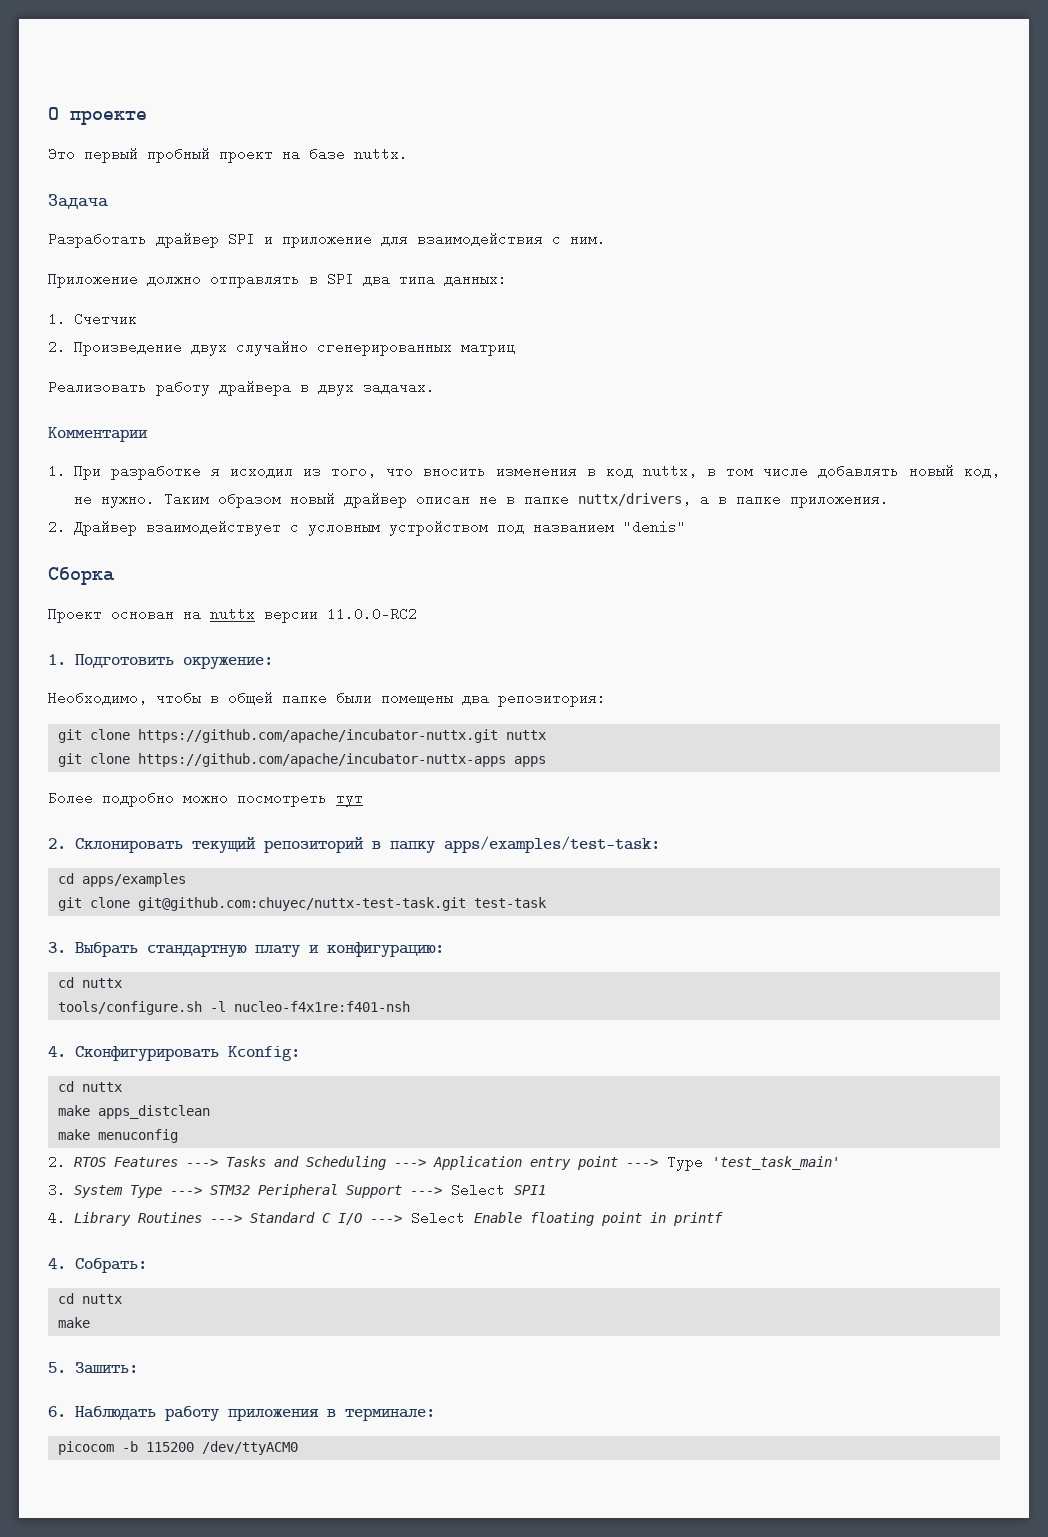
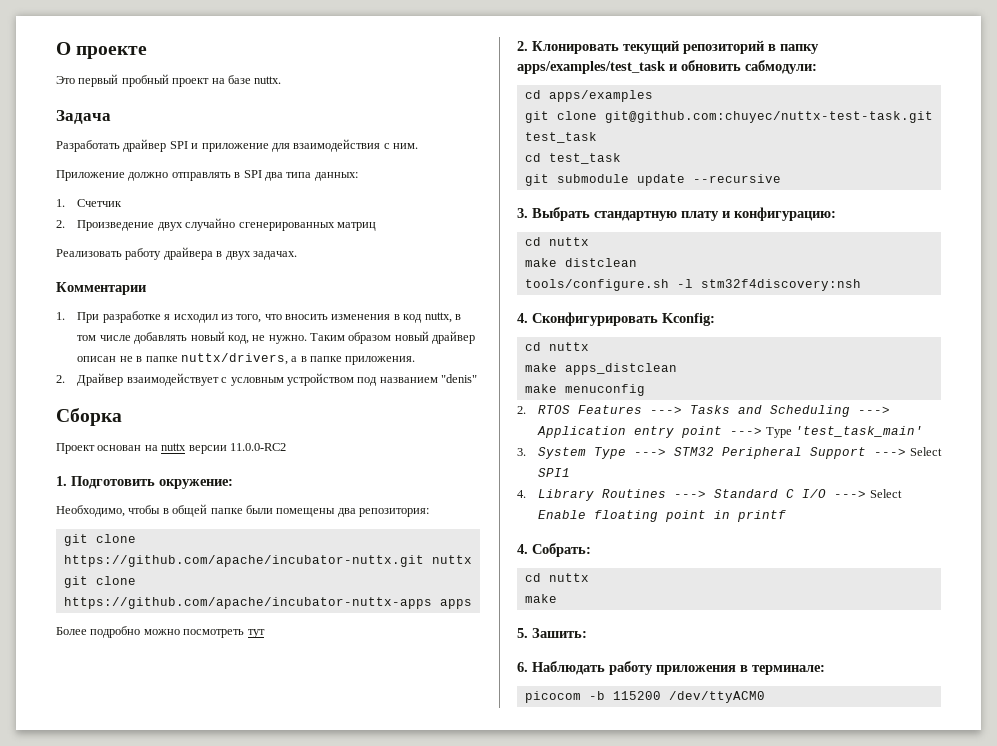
- 2. Склонировать текущий репозиторий в папку apps/examples/test-task:
+ 2. Клонировать текущий репозиторий в папку apps/examples/test_task и обновить сабмодули:
- git clone git@github.com:chuyec/nuttx-test-task.git test-task
+ git clone git@github.com:chuyec/nuttx-test-task.git test_task
+ cd test_task
+ git submodule update --recursive
+ make distclean
- tools/configure.sh -l nucleo-f4x1re:f401-nsh
+ tools/configure.sh -l stm32f4discovery:nsh

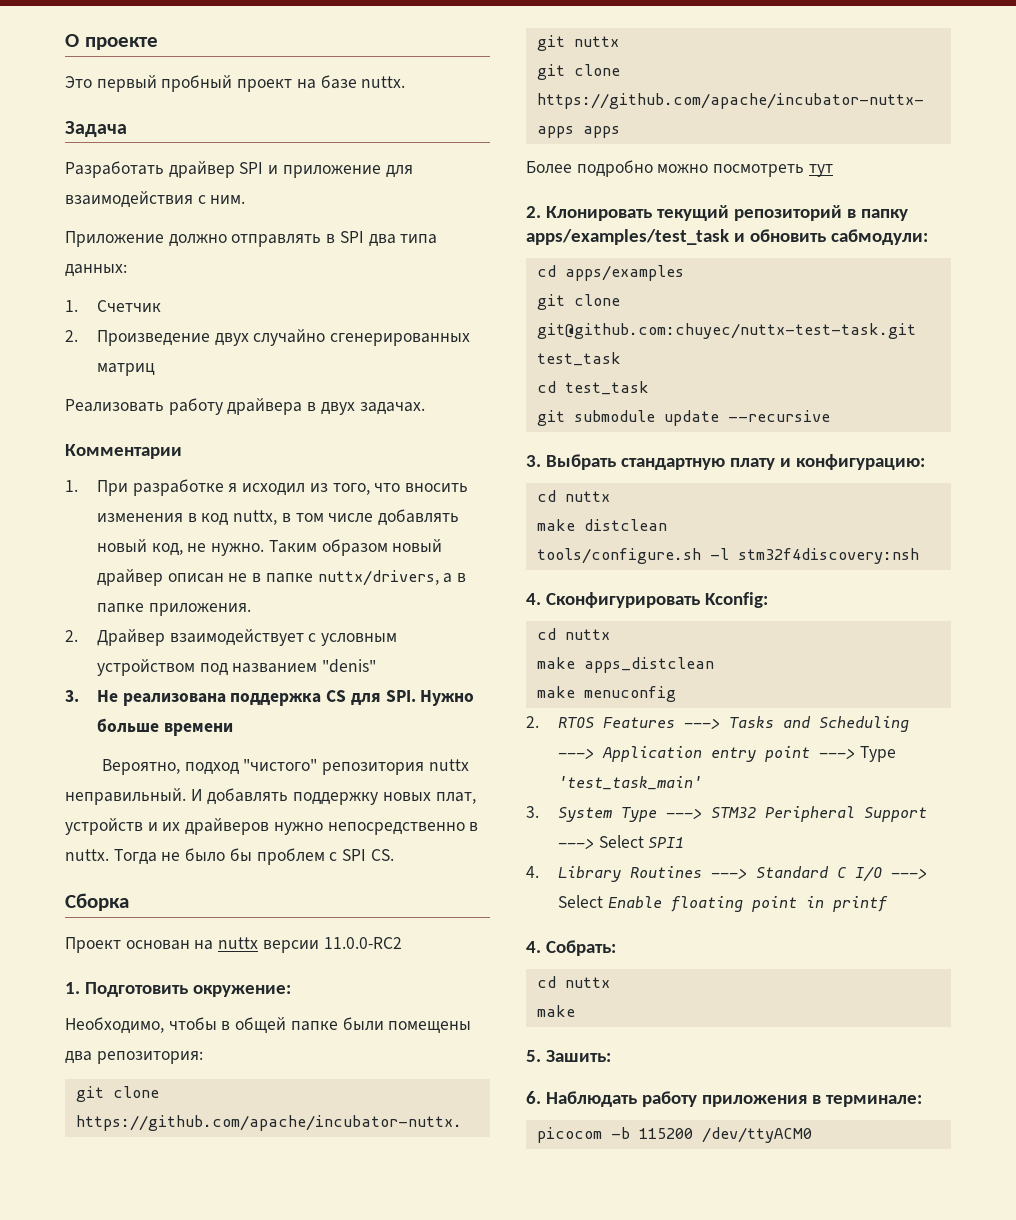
+ 3. Не реализована поддержка CS для SPI. Нужно больше времени
+ Вероятно, подход "чистого" репозитория nuttx неправильный. И добавлять поддержку новых плат, устройств и их драйверов нужно непосредственно в nuttx. Тогда не было бы проблем с SPI CS.

